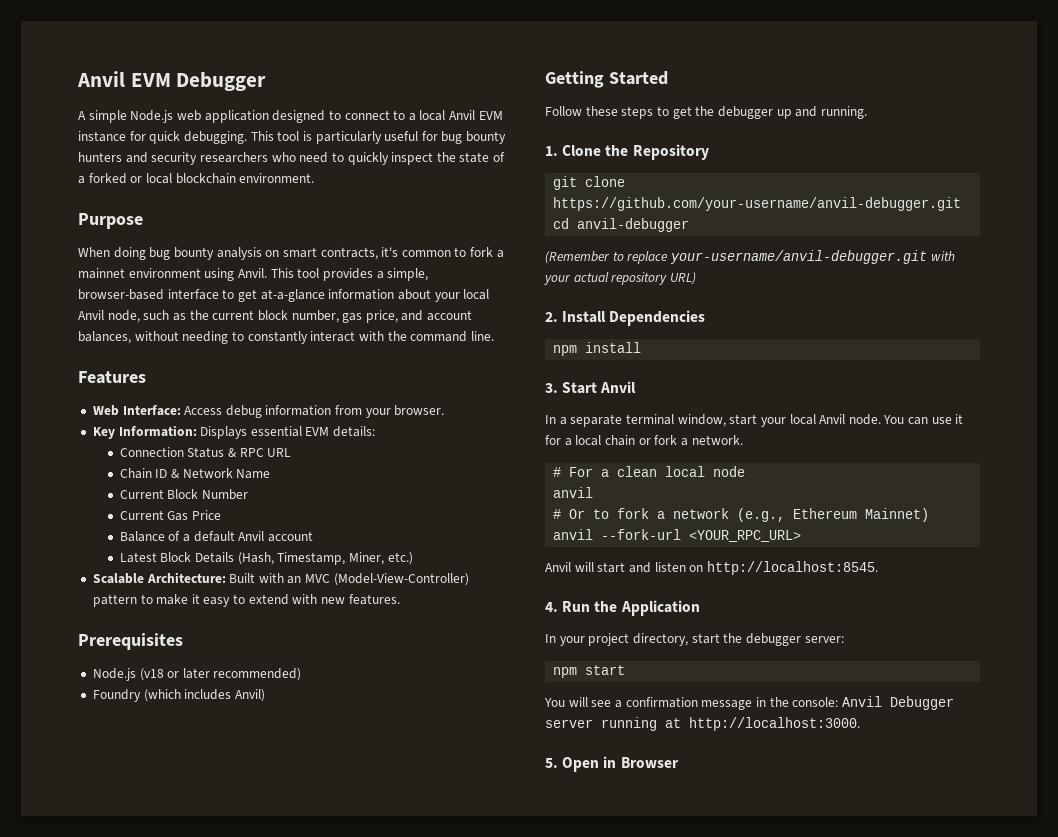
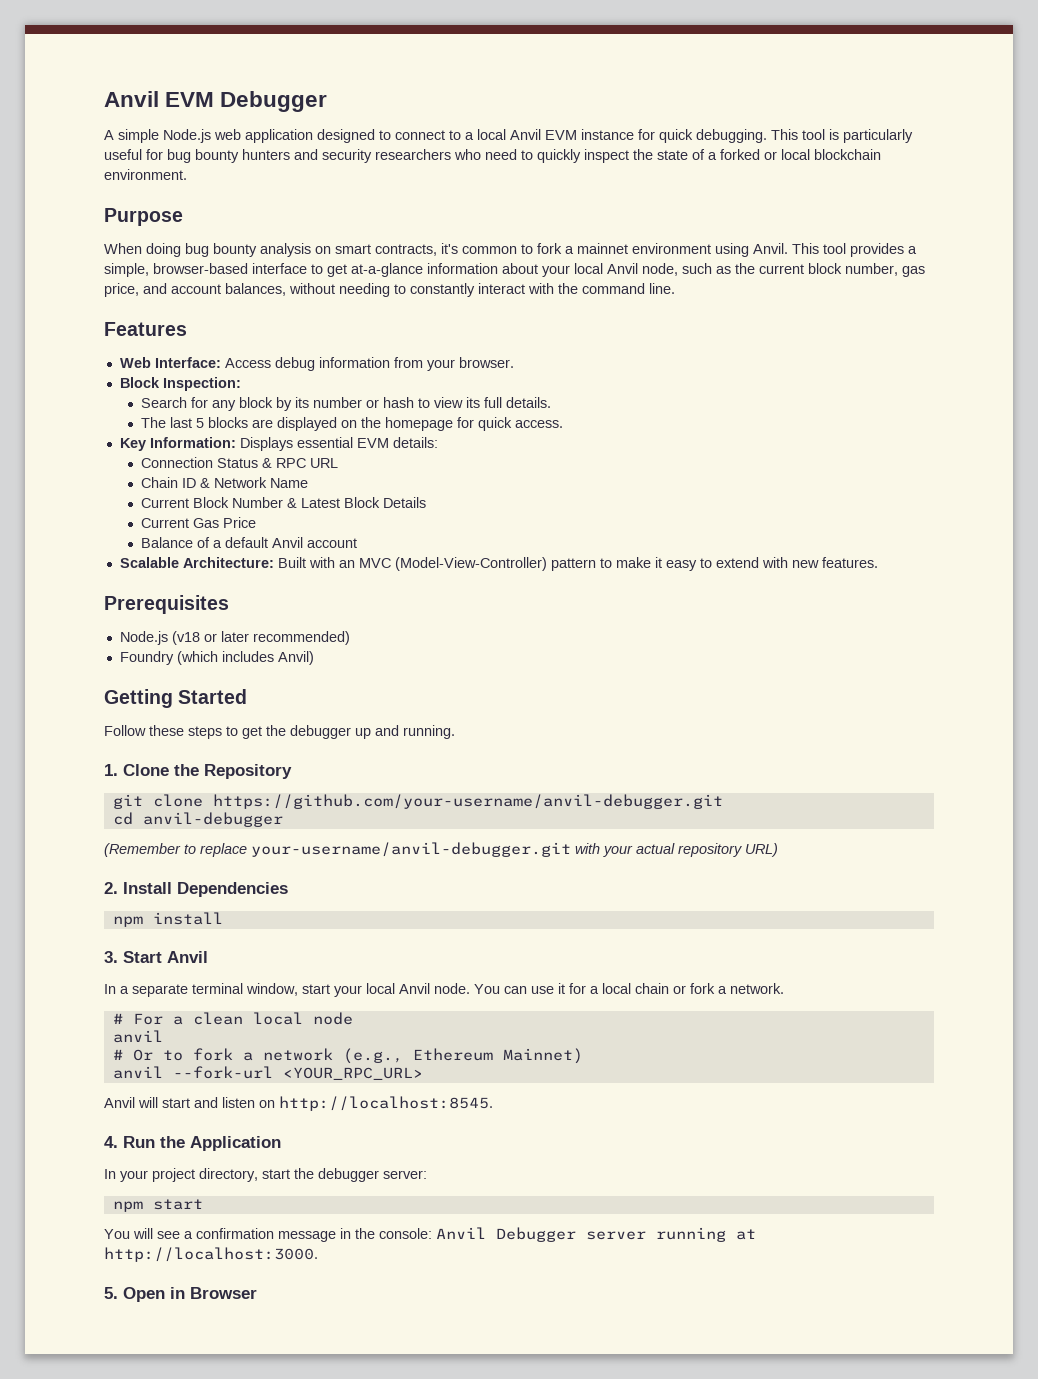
+ Block Inspection:
+ Search for any block by its number or hash to view its full details.
+ The last 5 blocks are displayed on the homepage for quick access.
- Current Block Number
+ Current Block Number & Latest Block Details
- Latest Block Details (Hash, Timestamp, Miner, etc.)

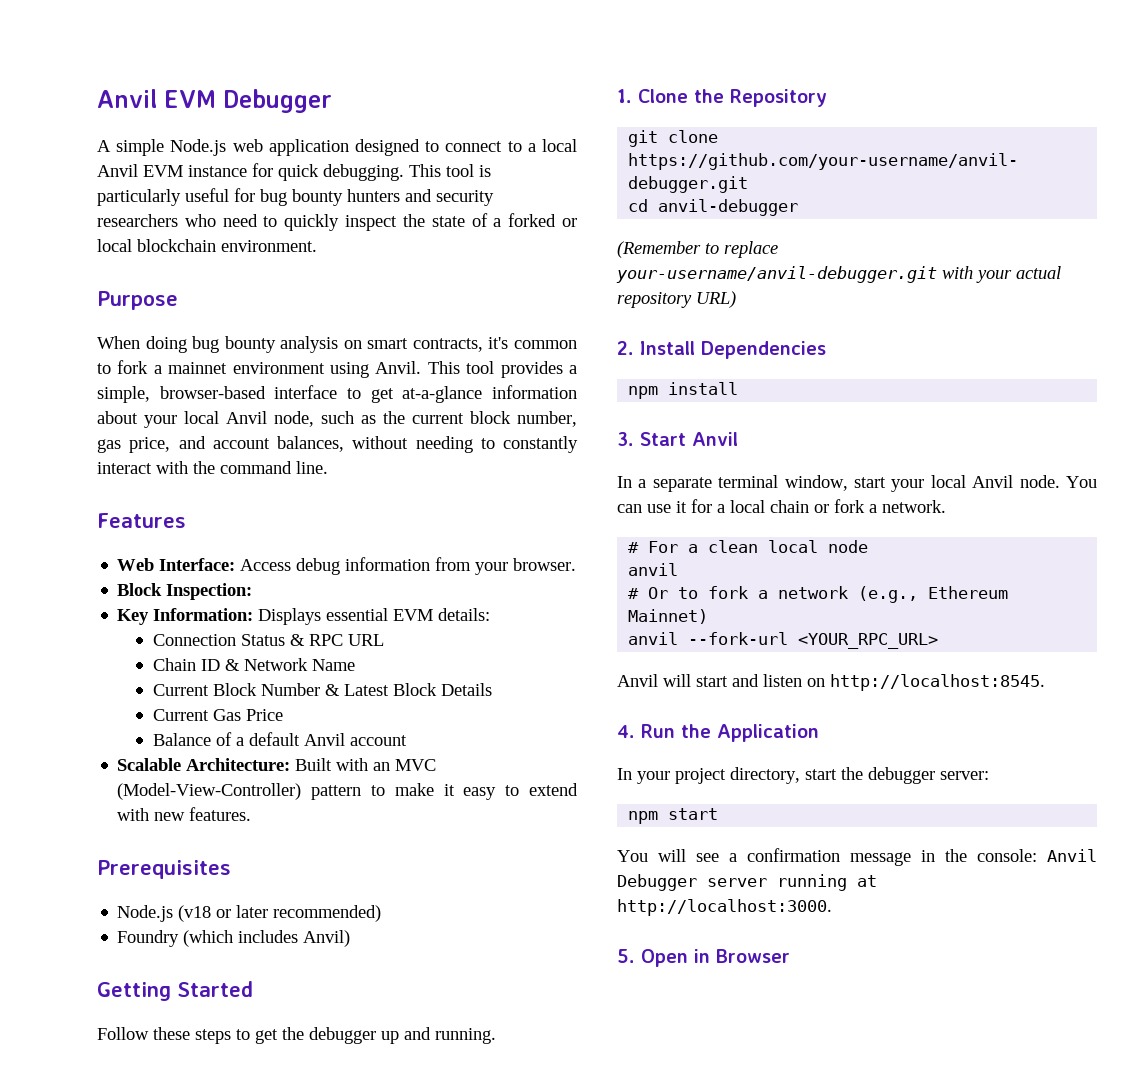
- Search for any block by its number or hash to view its full details.
- The last 5 blocks are displayed on the homepage for quick access.

